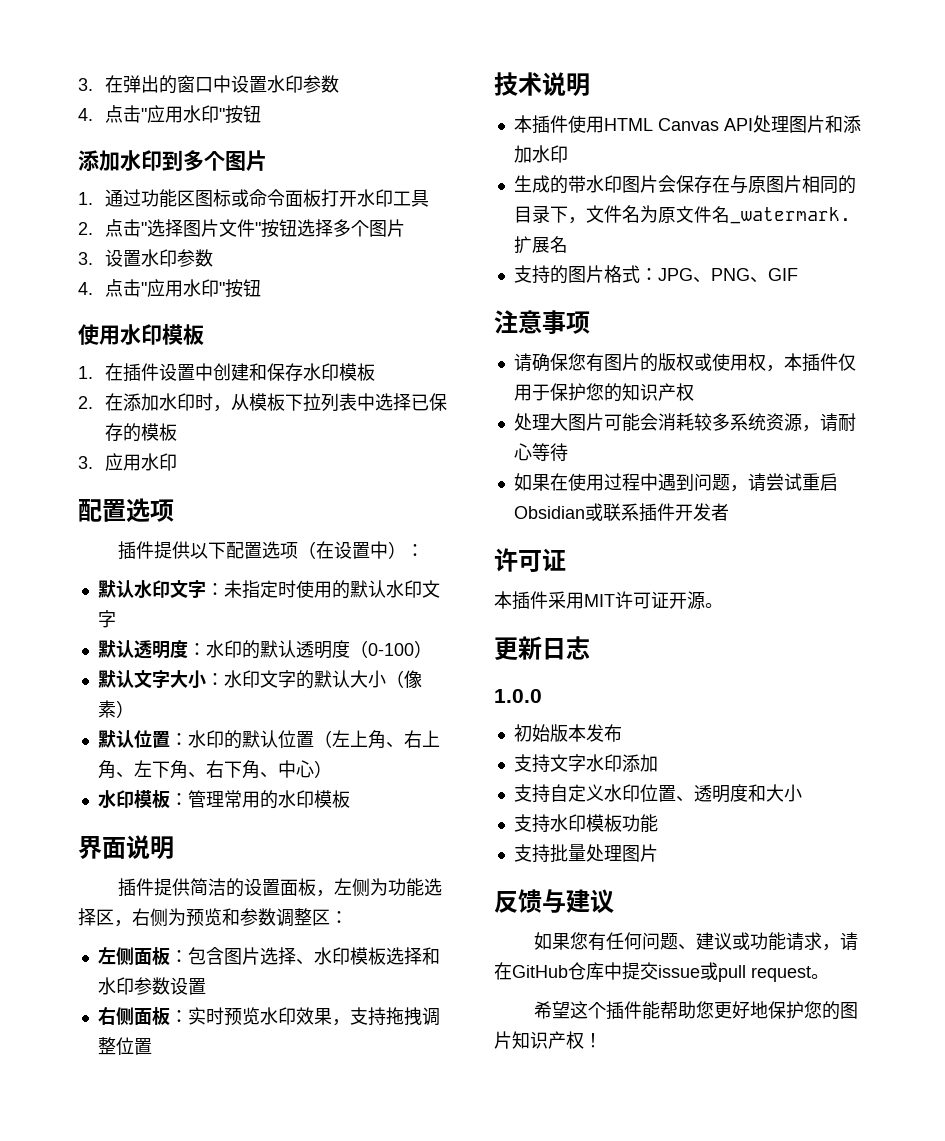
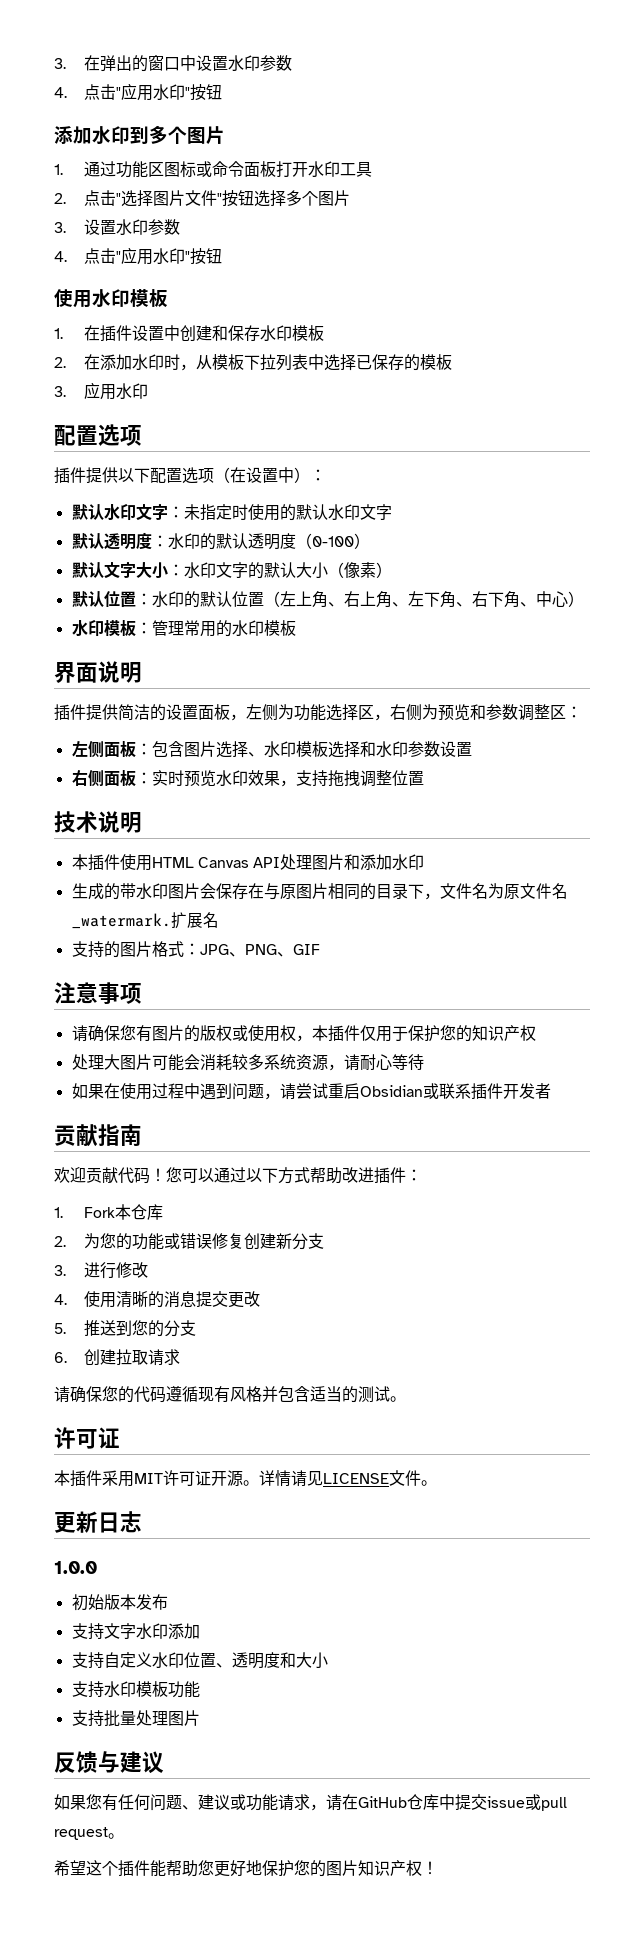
+ 贡献指南
+ 欢迎贡献代码！您可以通过以下方式帮助改进插件：
+ 1. Fork本仓库
+ 2.为您的功能或错误修复创建新分支
+ 3.进行修改
+ 4.使用清晰的消息提交更改
+ 5.推送到您的分支
+ 6.创建拉取请求
+ 请确保您的代码遵循现有风格并包含适当的测试。
+ 详情请见LICENSE文件。

